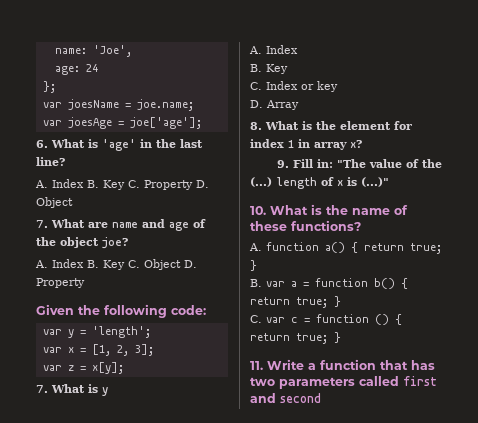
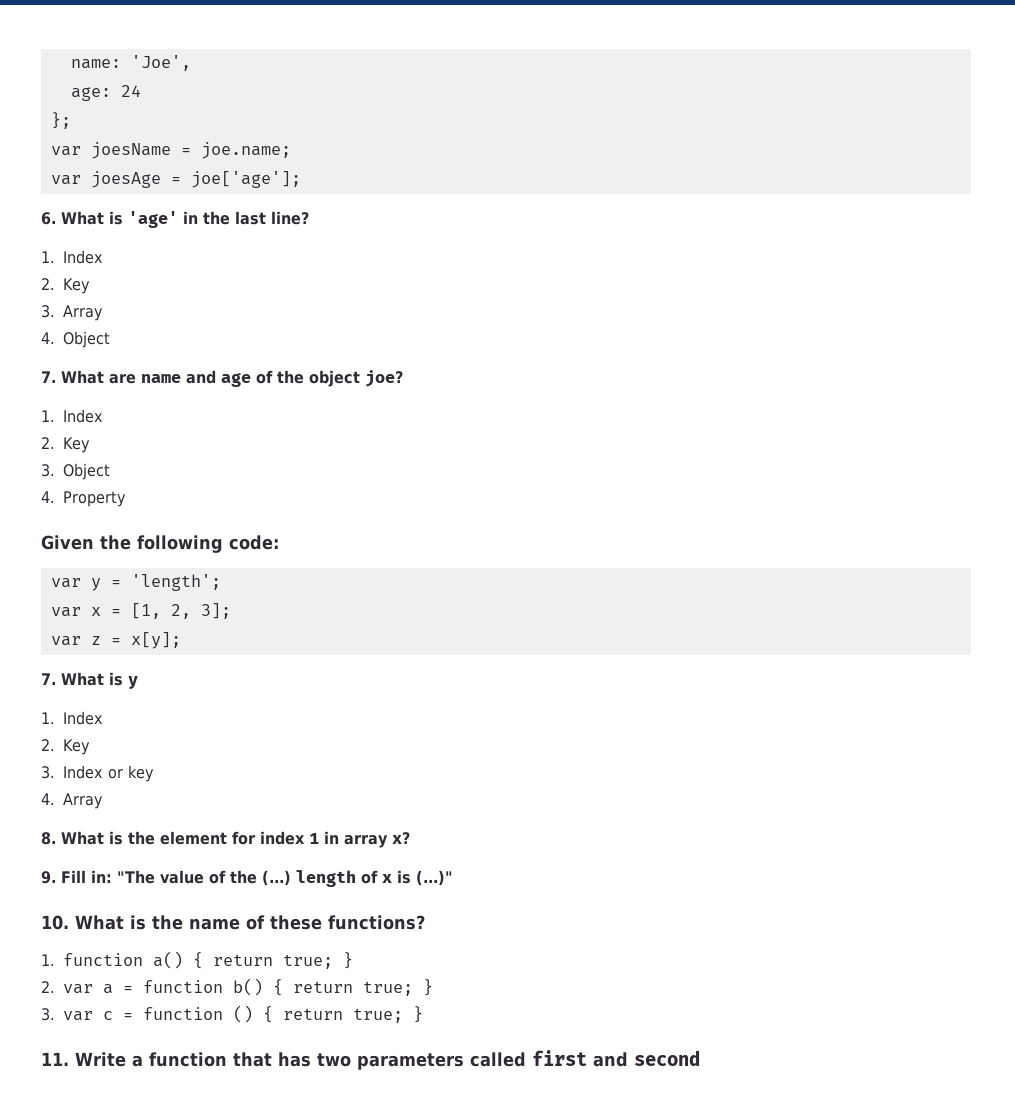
  6. What is 'age' in the last line?
- A. Index B. Key C. Property D. Object
+ 1. Index
+ 2. Key
+ 3. Array
+ 4. Object
  7. What are name and age of the object joe?
- A. Index B. Key C. Object D. Property
+ 1. Index
+ 2. Key
+ 3. Object
+ 4. Property
  7. What is y
- A. Index
- B. Key
- C. Index or key
+ 1. Index
+ 2. Key
+ 3. Index or key
- D. Array
+ 4. Array
- A. function a() { return true; }
+ 1. function a() { return true; }
- B. var a = function b() { return true; }
+ 2. var a = function b() { return true; }
- C. var c = function () { return true; }
+ 3. var c = function () { return true; }

